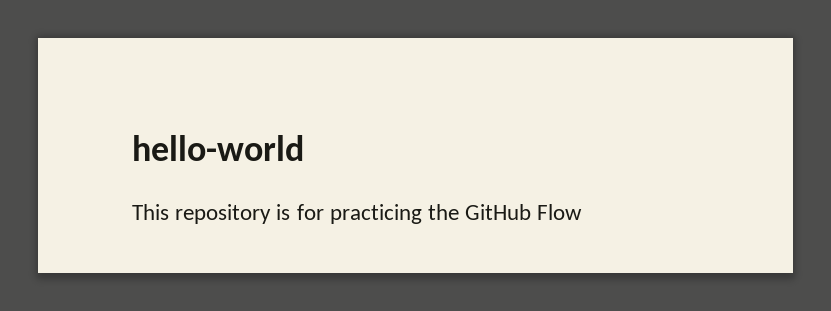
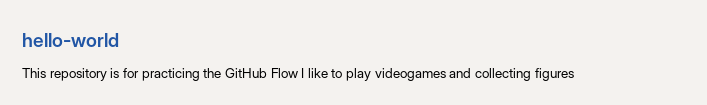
- This repository is for practicing the GitHub Flow
+ This repository is for practicing the GitHub Flow I like to play videogames and collecting figures

